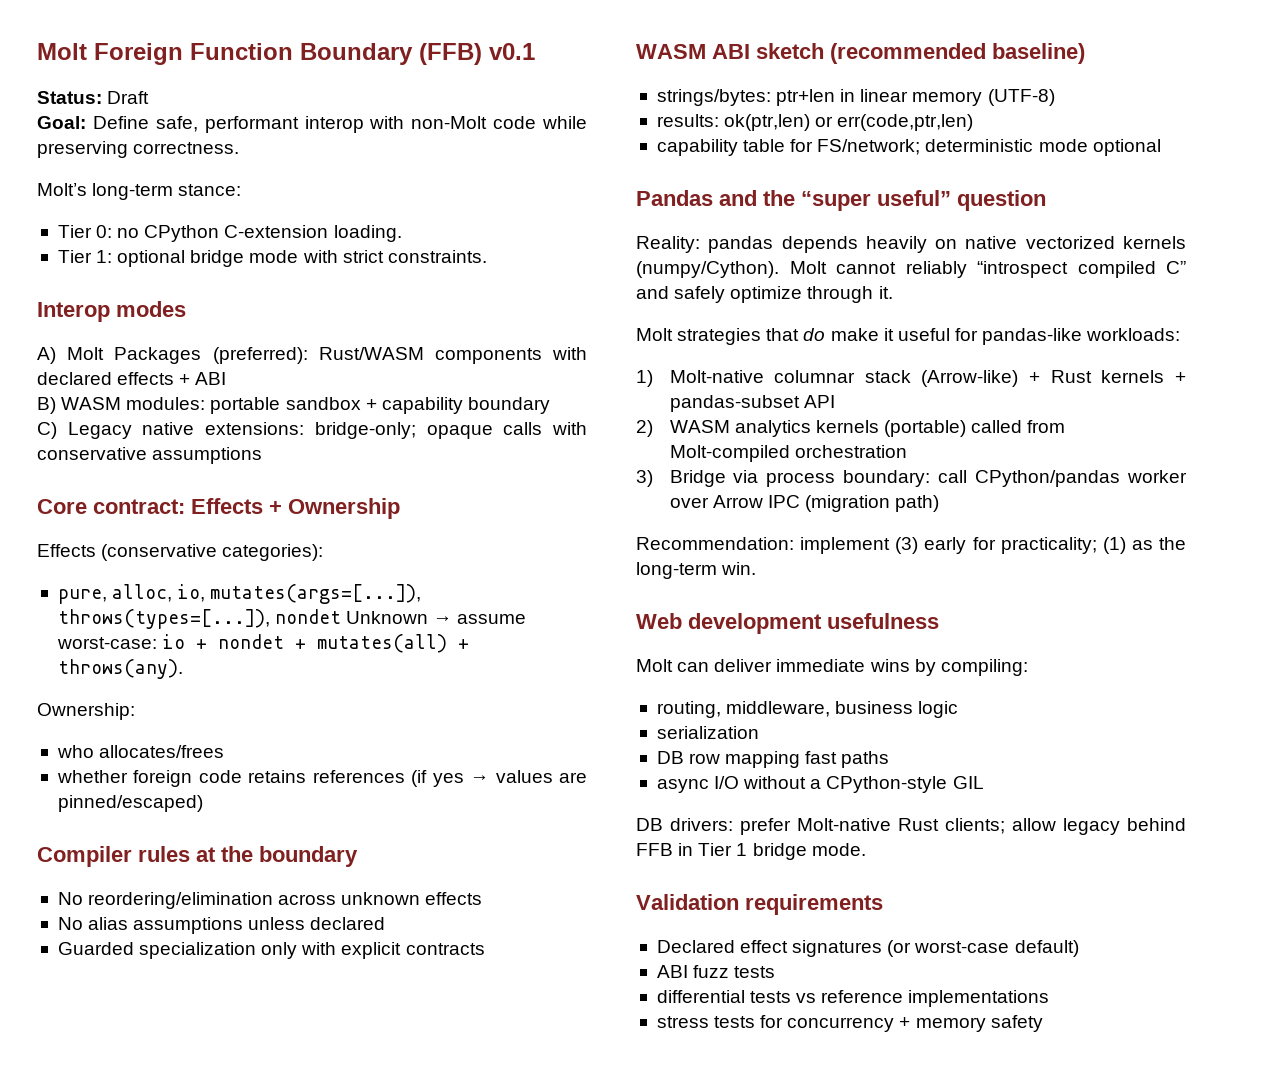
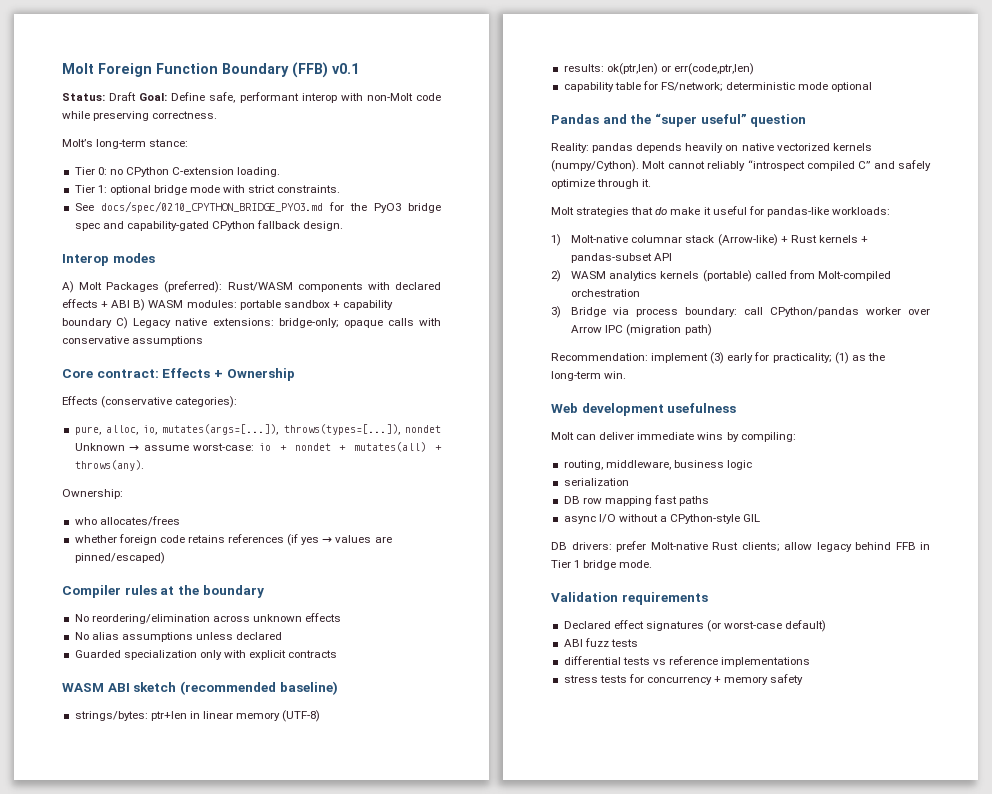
- Status: Draft
- Goal: Define safe, performant interop with non-Molt code while preserving correctness.
+ Status: Draft Goal: Define safe, performant interop with non-Molt code while preserving correctness.
+ See docs/spec/0210_CPYTHON_BRIDGE_PYO3.md for the PyO3 bridge spec and capability-gated CPython fallback design.
- A) Molt Packages (preferred): Rust/WASM components with declared effects + ABI
- B) WASM modules: portable sandbox + capability boundary
- C) Legacy native extensions: bridge-only; opaque calls with conservative assumptions
+ A) Molt Packages (preferred): Rust/WASM components with declared effects + ABI B) WASM modules: portable sandbox + capability boundary C) Legacy native extensions: bridge-only; opaque calls with conservative assumptions

